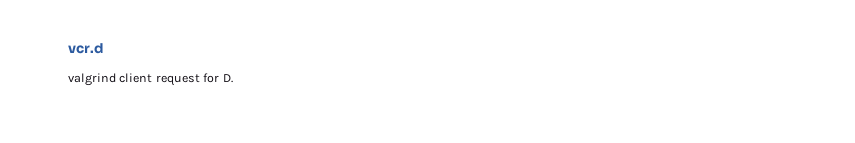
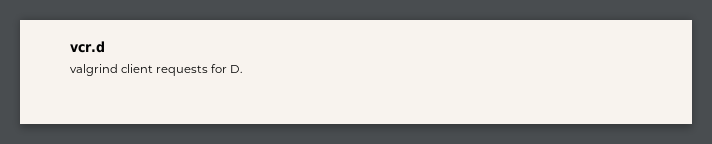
- valgrind client request for D.
+ valgrind client requests for D.

